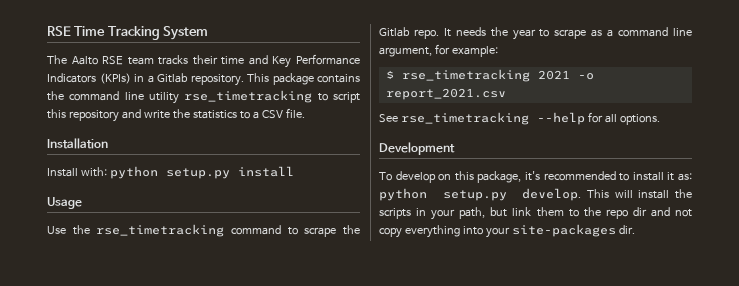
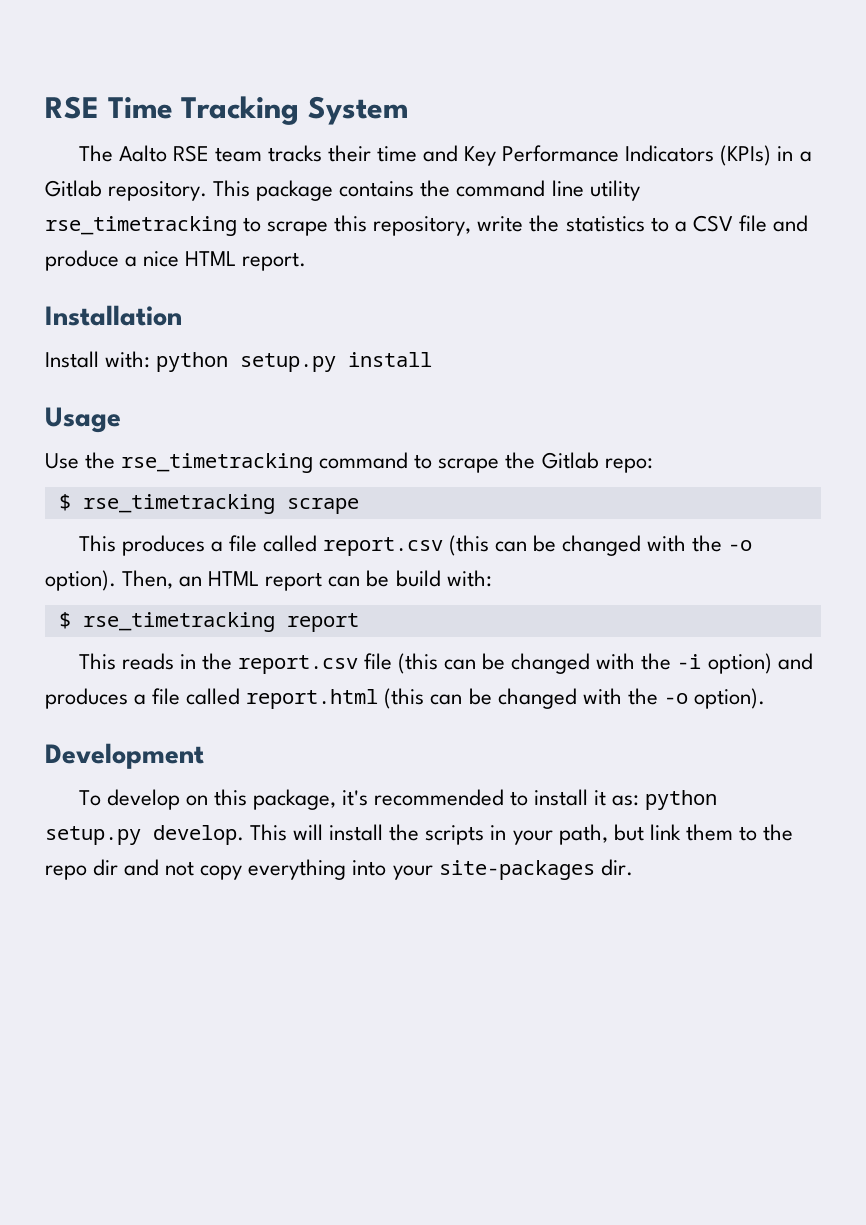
- This package contains the command line utility rse_timetracking to script this repository and write the statistics to a CSV file.
+ This package contains the command line utility rse_timetracking to scrape this repository, write the statistics to a CSV file and produce a nice HTML report.
- Use the rse_timetracking command to scrape the Gitlab repo. It needs the year to scrape as a command line argument, for example:
- $ rse_timetracking 2021 -o report_2021.csv
- See rse_timetracking --help for all options.
+ Use the rse_timetracking command to scrape the Gitlab repo:
+ $ rse_timetracking scrape
+ This produces a file called report.csv (this can be changed with the -o option). Then, an HTML report can be build with:
+ $ rse_timetracking report
+ This reads in the report.csv file (this can be changed with the -i option) and produces a file called report.html (this can be changed with the -o option).

